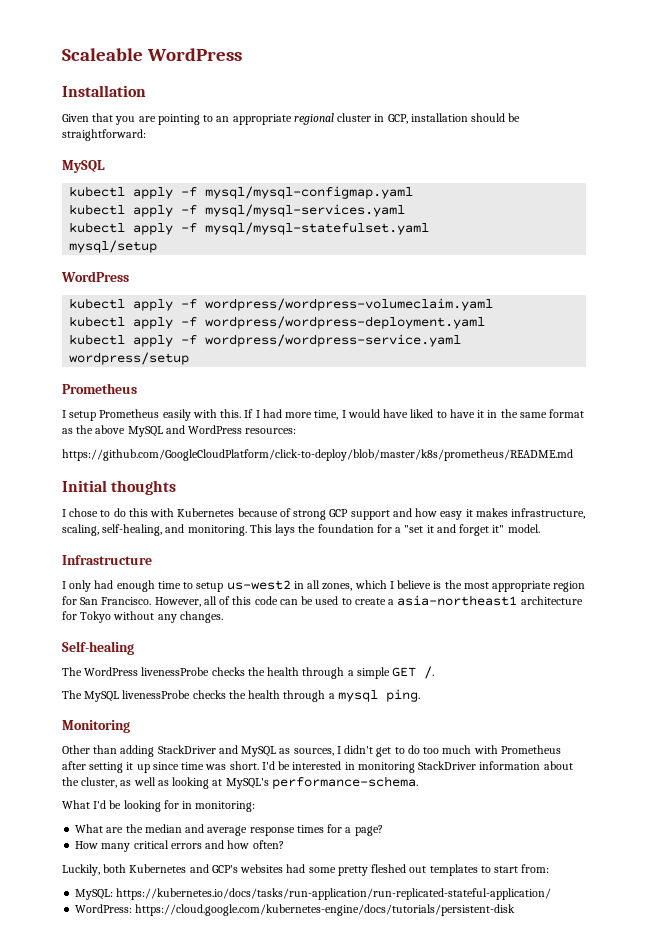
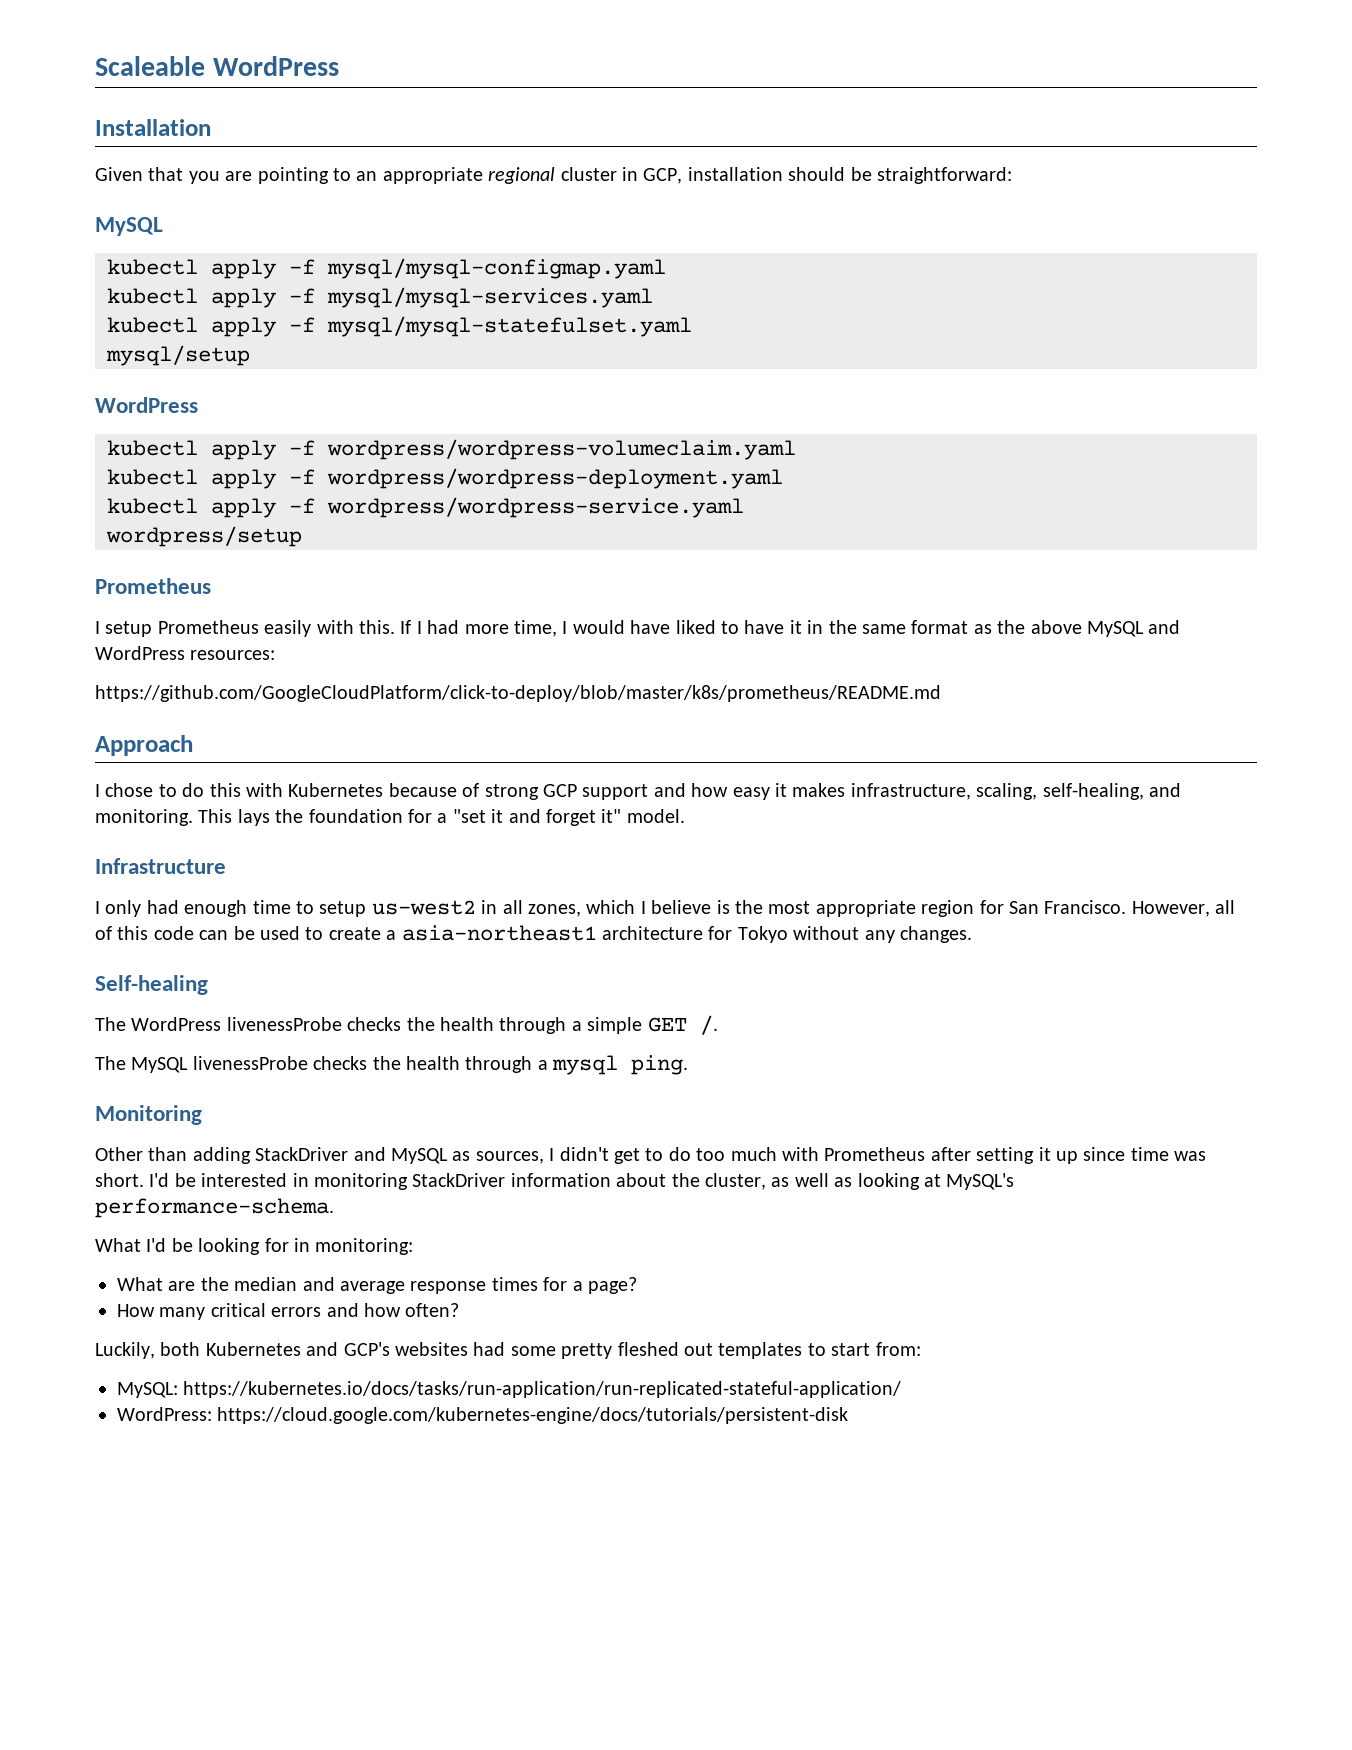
- Initial thoughts
+ Approach

